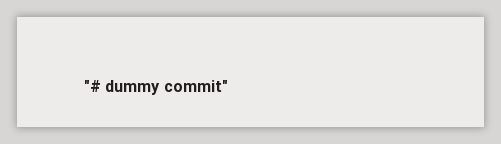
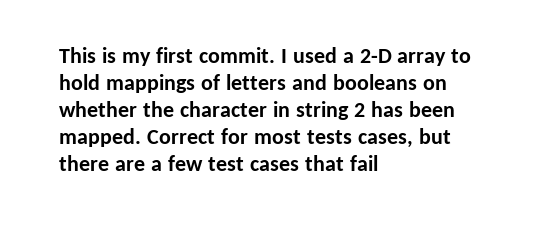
- "# dummy commit"
+ This is my first commit. I used a 2-D array to hold mappings of letters and booleans on whether the character in string 2 has been mapped. Correct for most tests cases, but there are a few test cases that fail

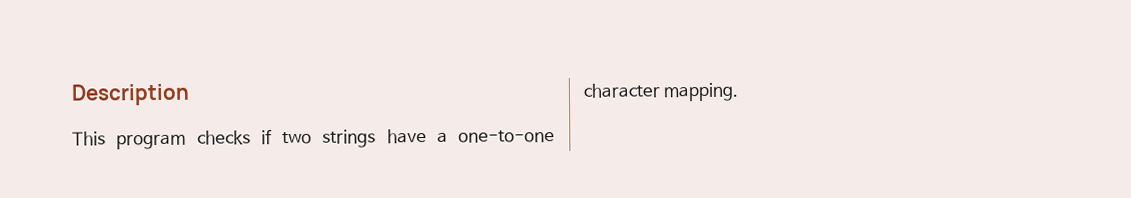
- This is my first commit. I used a 2-D array to hold mappings of letters and booleans on whether the character in string 2 has been mapped. Correct for most tests cases, but there are a few test cases that fail
+ Description
+ This program checks if two strings have a one-to-one character mapping.

